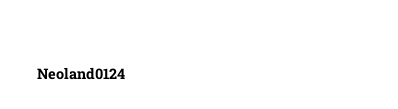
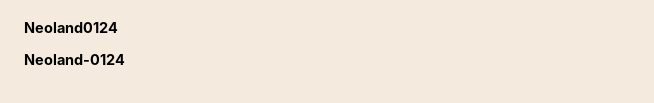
+ Neoland-0124

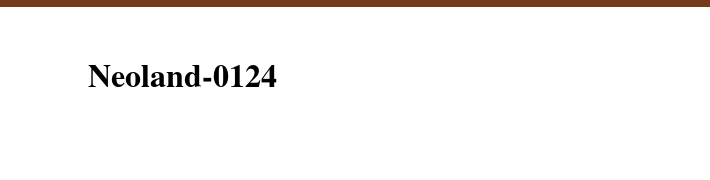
- Neoland0124

